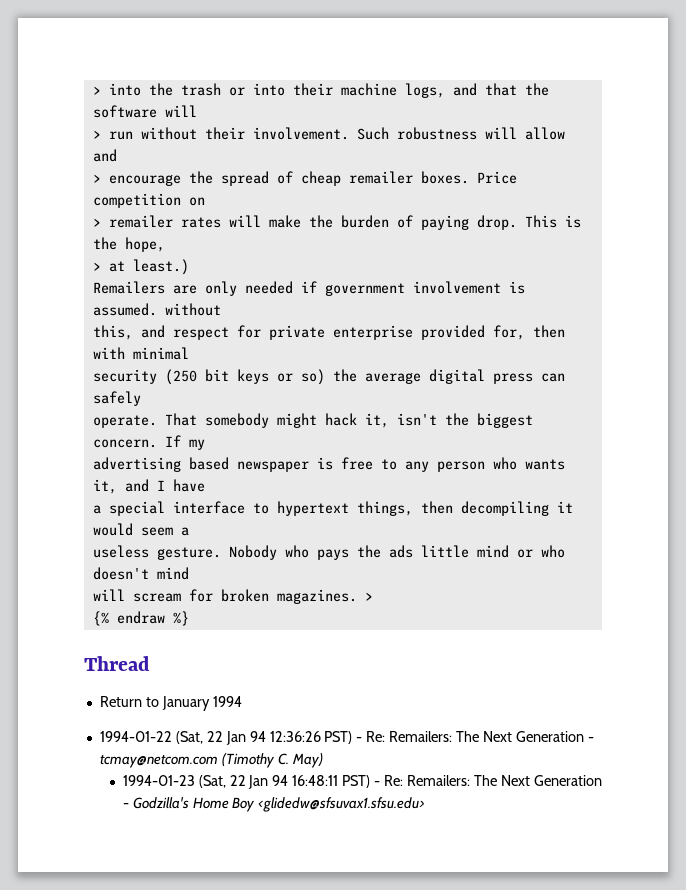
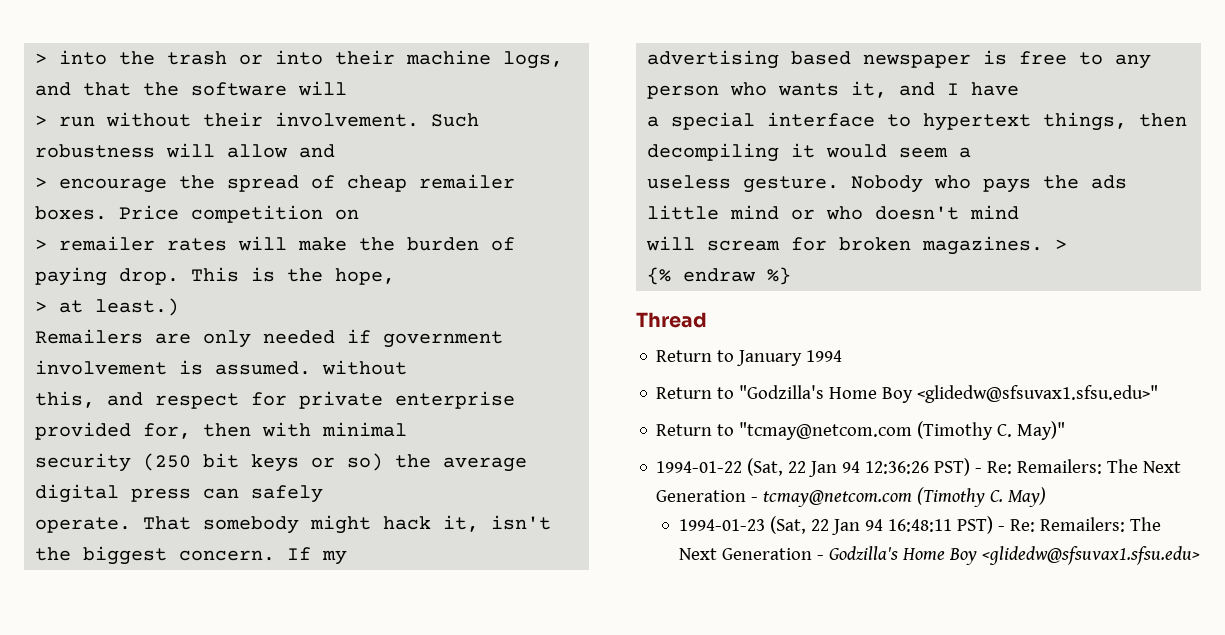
+ Return to "Godzilla's Home Boy <glidedw@sfsuvax1.sfsu.edu>"
+ Return to "tcmay@netcom.com (Timothy C. May)"

